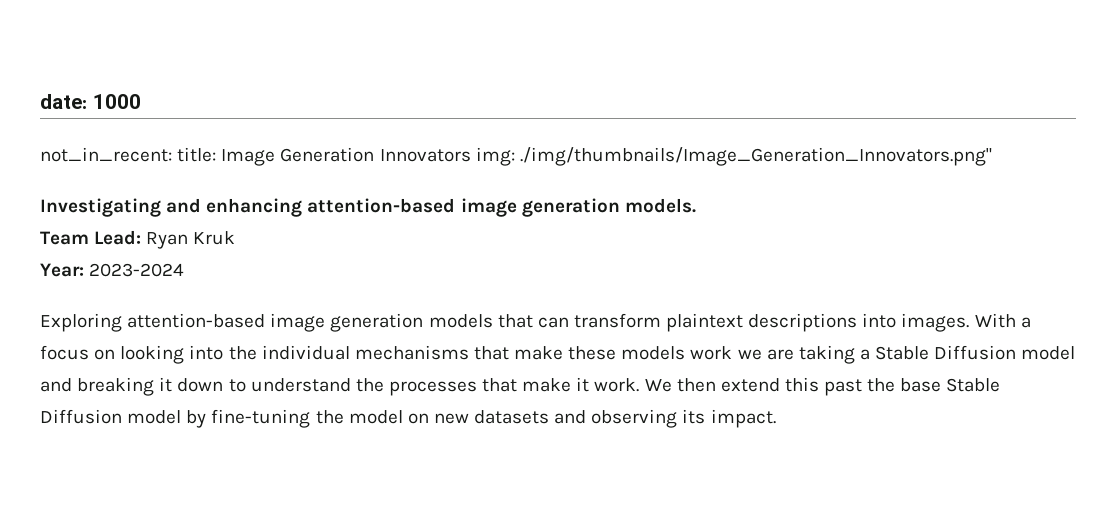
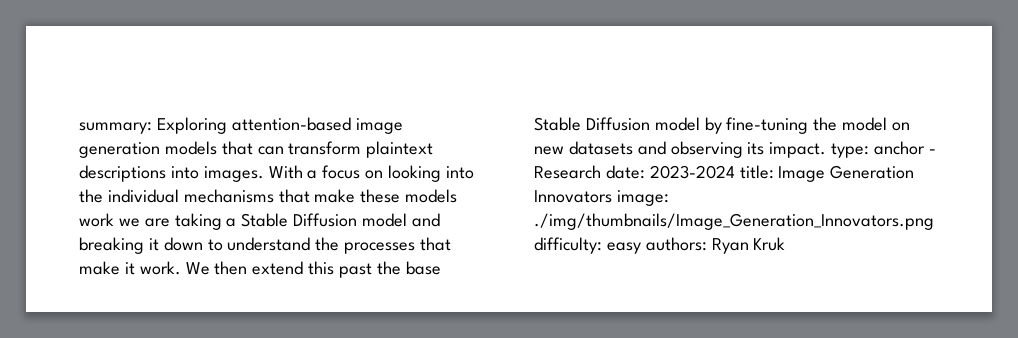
- date: 1000
- not_in_recent: title: Image Generation Innovators img: ./img/thumbnails/Image_Generation_Innovators.png"
- Investigating and enhancing attention-based image generation models.
- Team Lead: Ryan Kruk
- Year: 2023-2024
- Exploring attention-based image generation models that can transform plaintext descriptions into images.
+ summary: Exploring attention-based image generation models that can transform plaintext descriptions into images.
- We then extend this past the base Stable Diffusion model by fine-tuning the model on new datasets and observing its impact.
+ We then extend this past the base Stable Diffusion model by fine-tuning the model on new datasets and observing its impact. type: anchor - Research date: 2023-2024 title: Image Generation Innovators image: ./img/thumbnails/Image_Generation_Innovators.png difficulty: easy authors: Ryan Kruk

